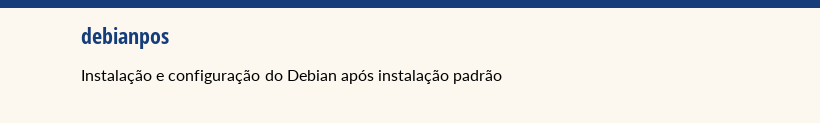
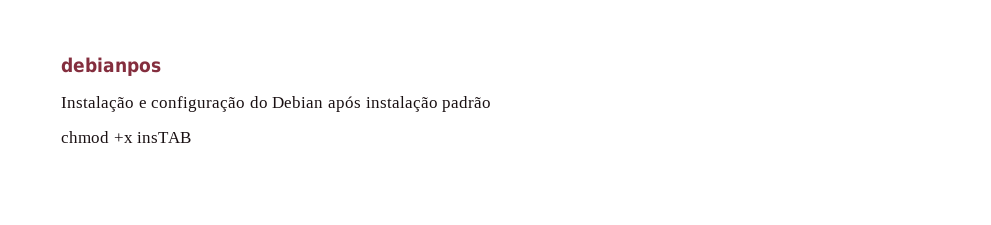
+ chmod +x insTAB

